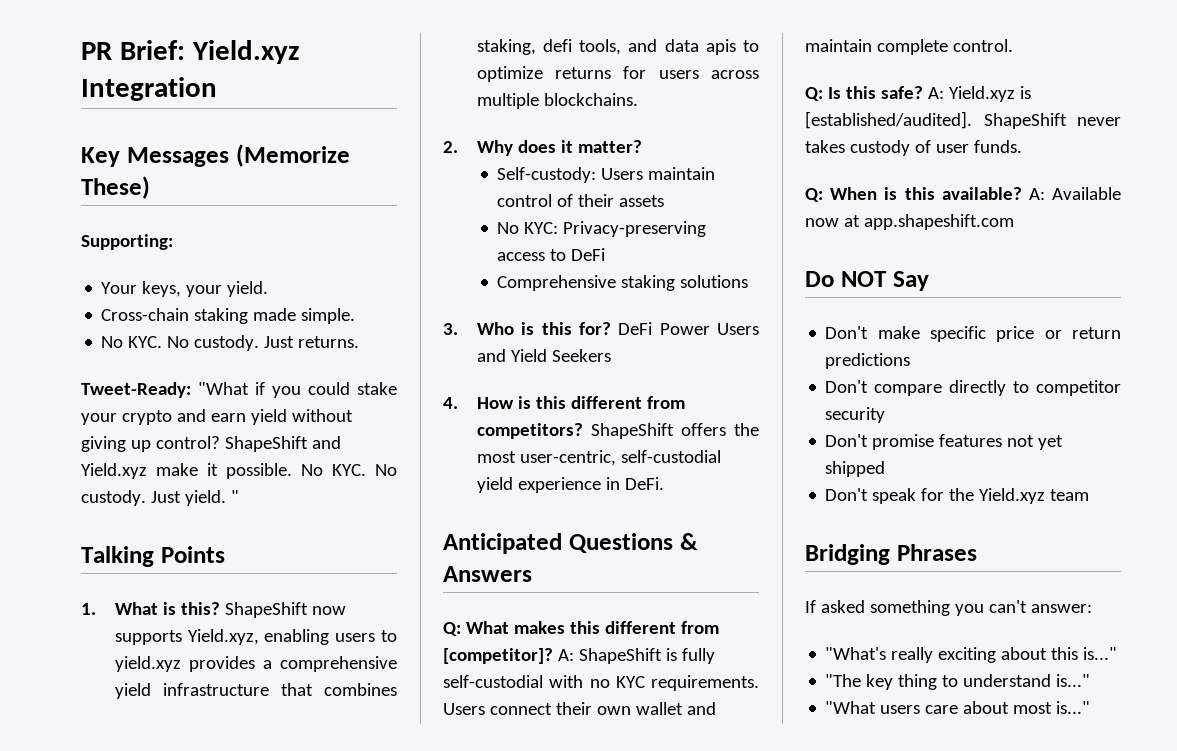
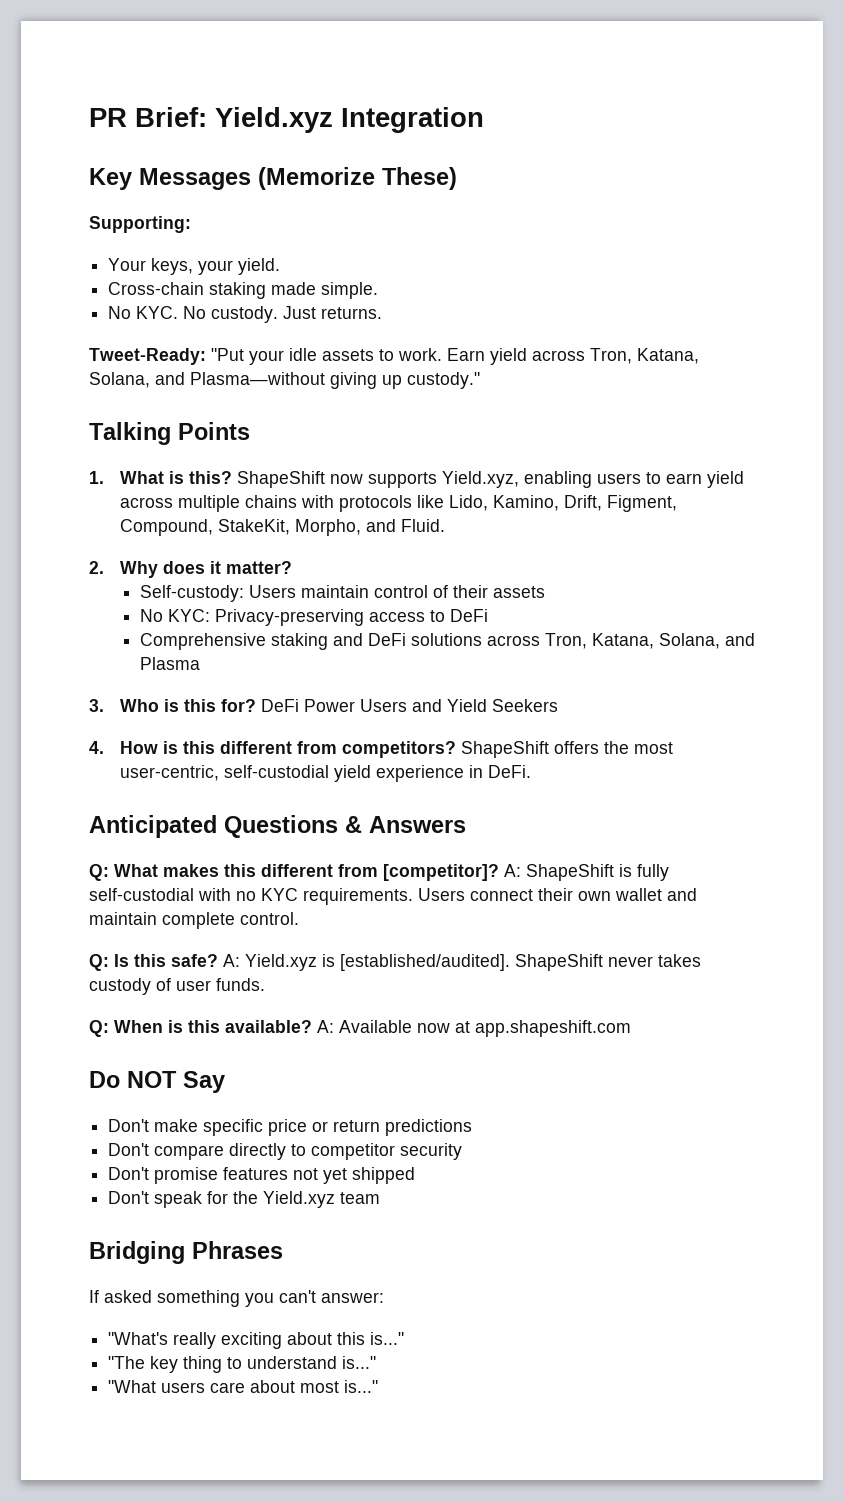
- Tweet-Ready: "What if you could stake your crypto and earn yield without giving up control? ShapeShift and Yield.xyz make it possible. No KYC. No custody. Just yield. "
+ Tweet-Ready: "Put your idle assets to work. Earn yield across Tron, Katana, Solana, and Plasma—without giving up custody."
- ShapeShift now supports Yield.xyz, enabling users to yield.xyz provides a comprehensive yield infrastructure that combines staking, defi tools, and data apis to optimize returns for users across multiple blockchains.
+ ShapeShift now supports Yield.xyz, enabling users to earn yield across multiple chains with protocols like Lido, Kamino, Drift, Figment, Compound, StakeKit, Morpho, and Fluid.
- Comprehensive staking solutions
+ Comprehensive staking and DeFi solutions across Tron, Katana, Solana, and Plasma

